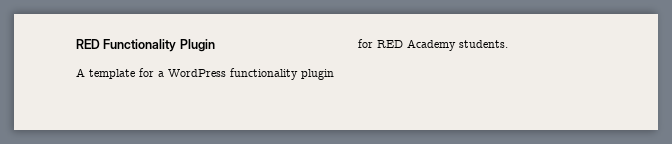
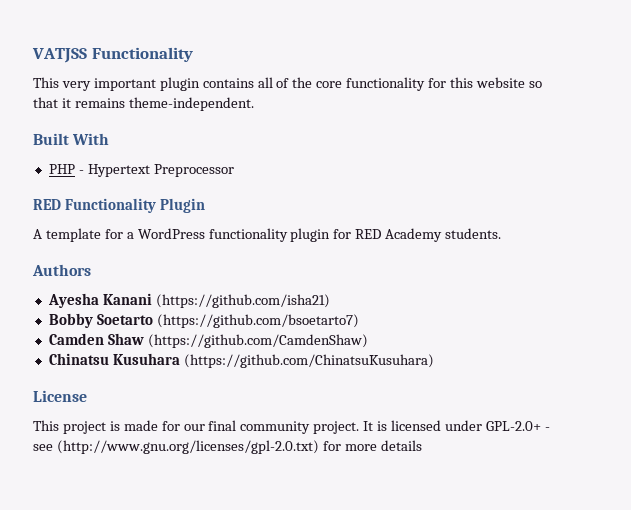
+ VATJSS Functionality
+ This very important plugin contains all of the core functionality for this website so that it remains theme-independent.
+ Built With
+ PHP - Hypertext Preprocessor
+ Authors
+ Ayesha Kanani (https://github.com/isha21)
+ Bobby Soetarto (https://github.com/bsoetarto7)
+ Camden Shaw (https://github.com/CamdenShaw)
+ Chinatsu Kusuhara (https://github.com/ChinatsuKusuhara)
+ License
+ This project is made for our final community project. It is licensed under GPL-2.0+ - see (http://www.gnu.org/licenses/gpl-2.0.txt) for more details

